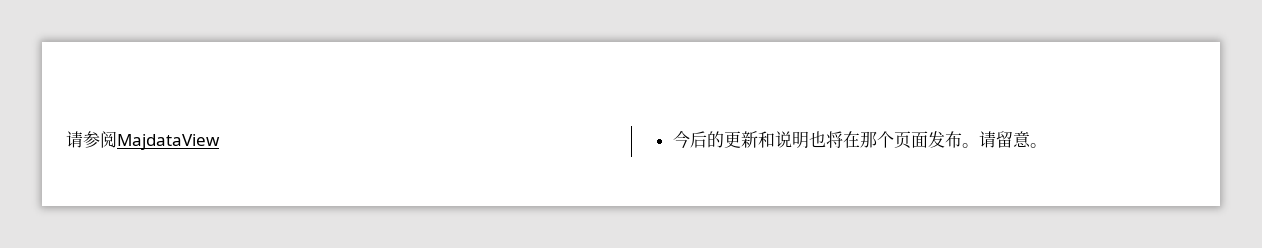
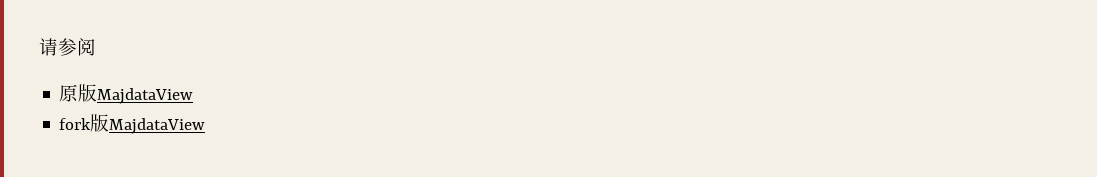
- 请参阅MajdataView
+ 请参阅
+ 原版MajdataView
- 今后的更新和说明也将在那个页面发布。请留意。
+ fork版MajdataView

